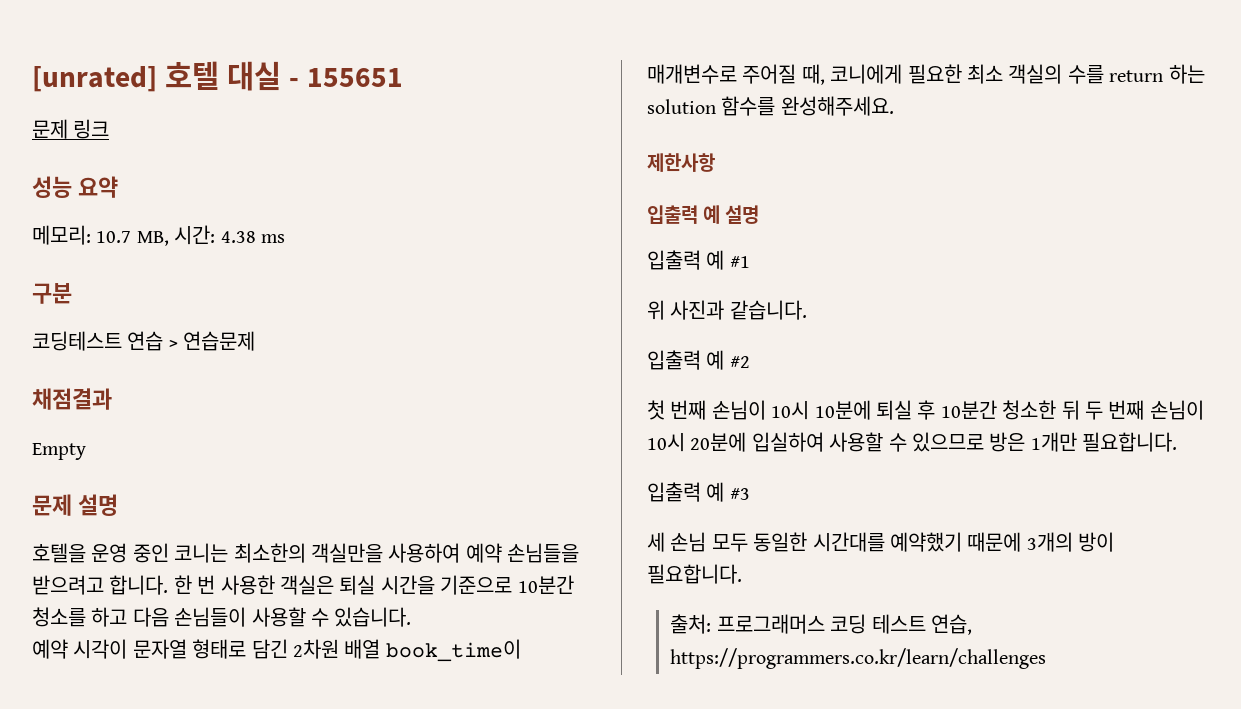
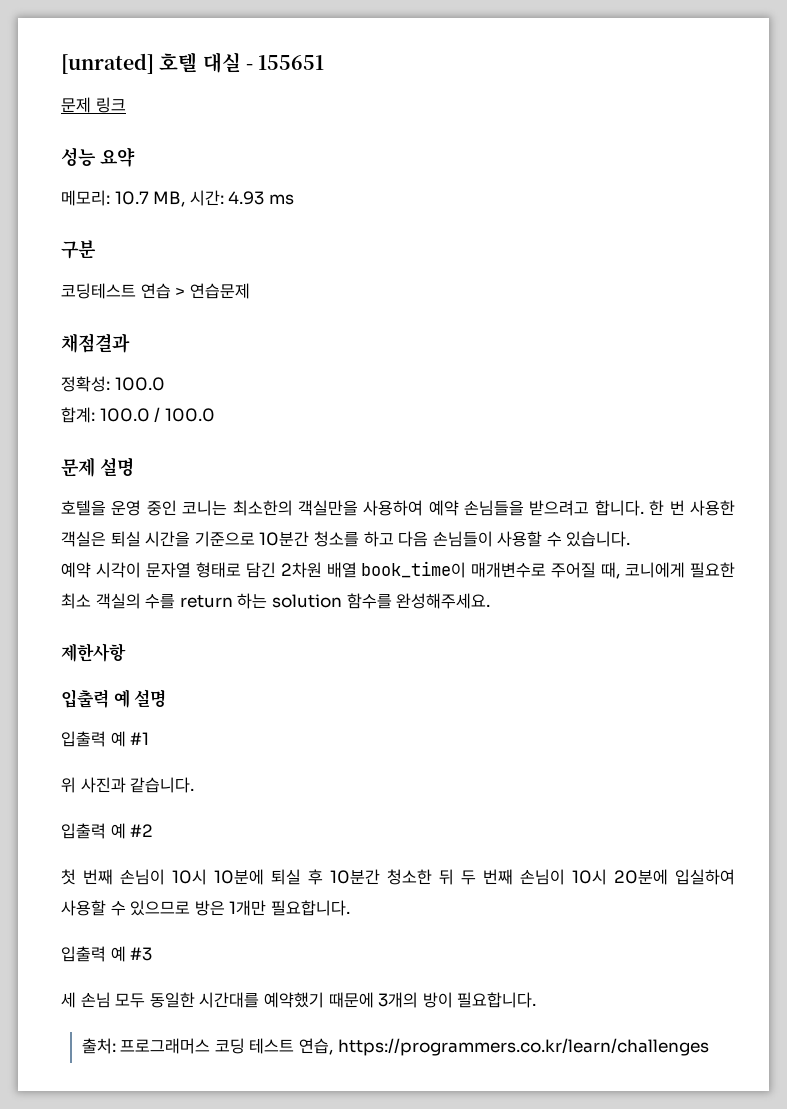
- 메모리: 10.7 MB, 시간: 4.38 ms
+ 메모리: 10.7 MB, 시간: 4.93 ms
- Empty
+ 정확성: 100.0
+ 합계: 100.0 / 100.0

